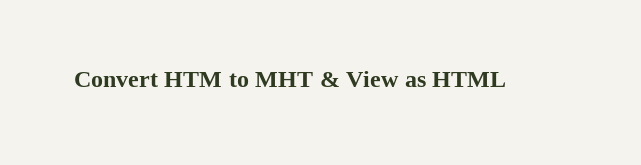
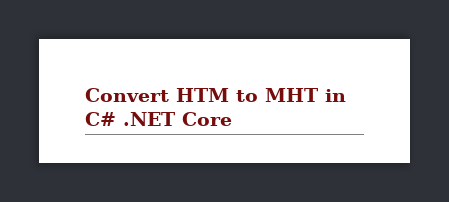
- Convert HTM to MHT & View as HTML
+ Convert HTM to MHT in C# .NET Core

